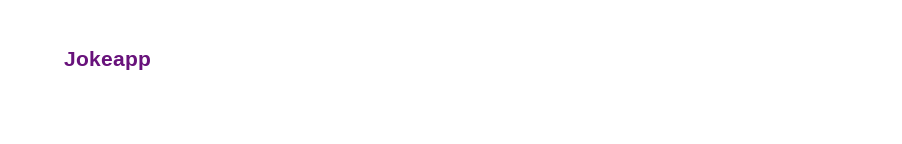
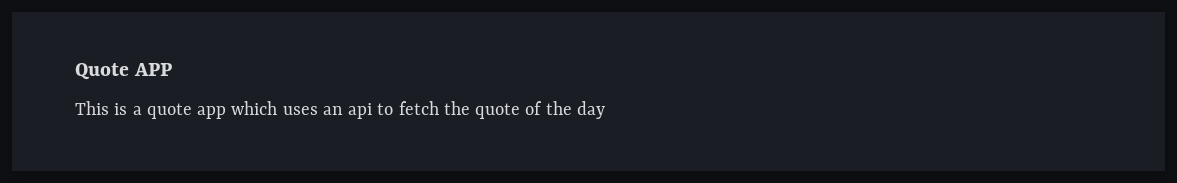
- Jokeapp
+ Quote APP
+ This is a quote app which uses an api to fetch the quote of the day

